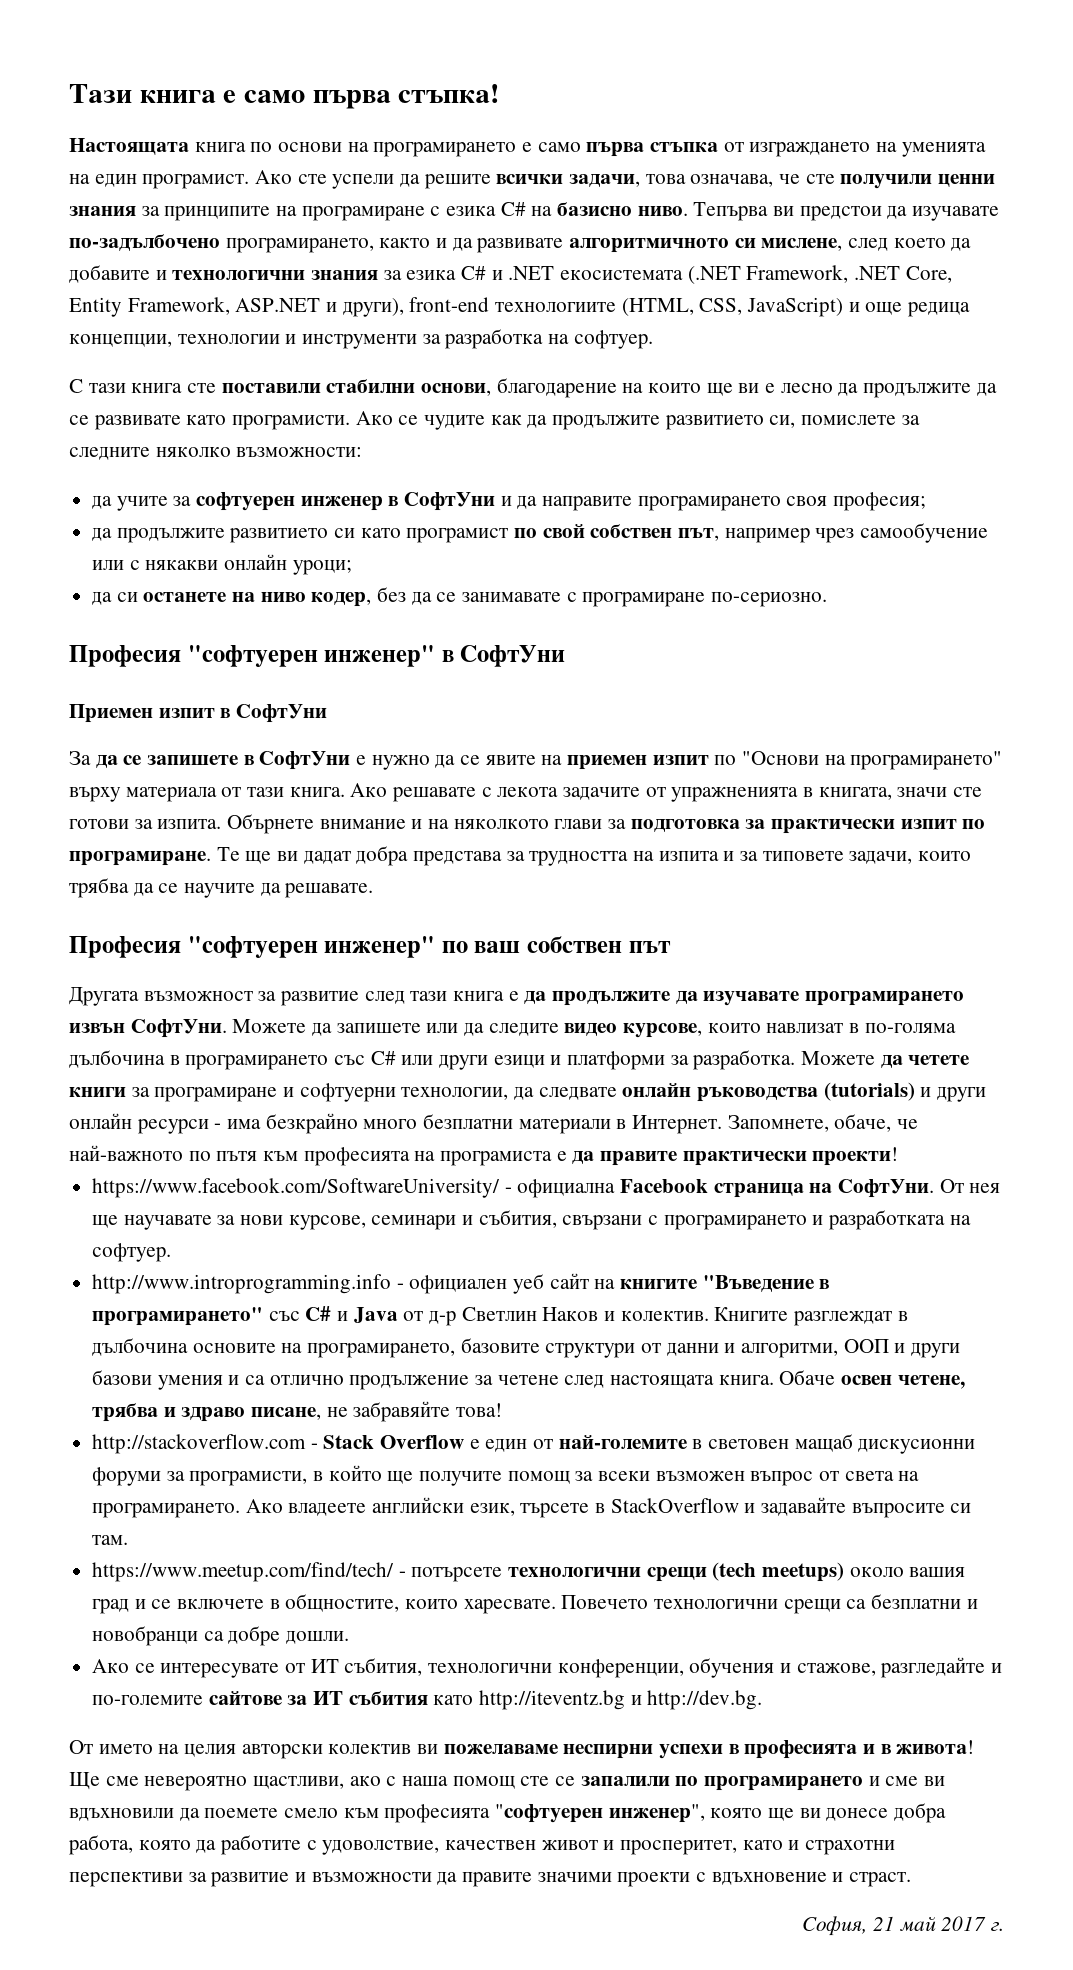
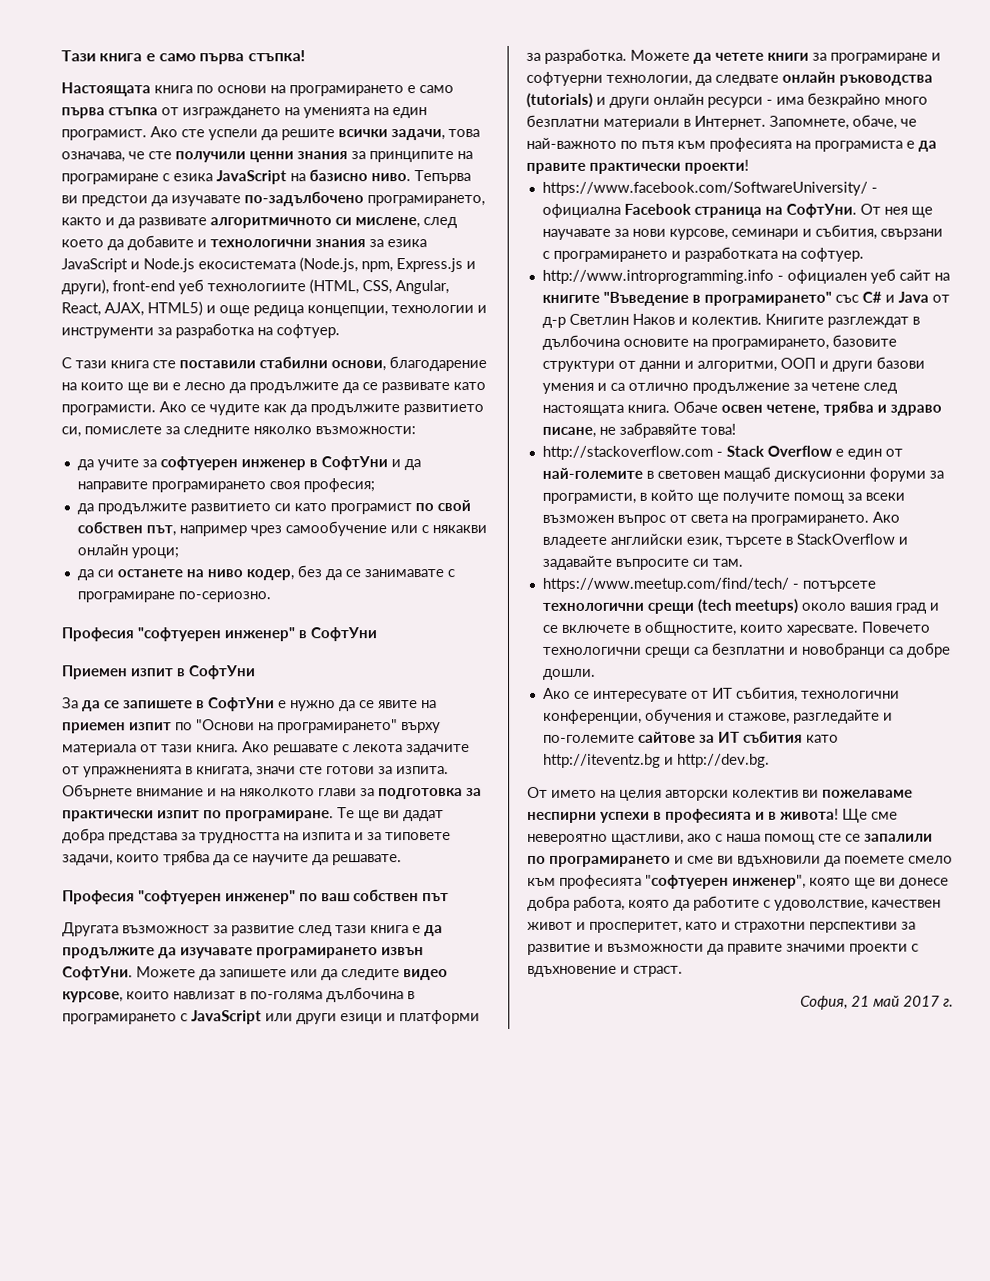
- Ако сте успели да решите всички задачи, това означава, че сте получили ценни знания за принципите на програмиране с езика C# на базисно ниво.
+ Ако сте успели да решите всички задачи, това означава, че сте получили ценни знания за принципите на програмиране с езика JavaScript на базисно ниво.
- Тепърва ви предстои да изучавате по-задълбочено програмирането, както и да развивате алгоритмичното си мислене, след което да добавите и технологични знания за езика C# и .NET екосистемата (.NET Framework, .NET Core, Entity Framework, ASP.NET и други), front-end технологиите (HTML, CSS, JavaScript) и още редица концепции, технологии и инструменти за разработка на софтуер.
+ Тепърва ви предстои да изучавате по-задълбочено програмирането, както и да развивате алгоритмичното си мислене, след което да добавите и технологични знания за езика JavaScript и Node.js екосистемата (Node.js, npm, Express.js и други), front-end уеб технологиите (HTML, CSS, Angular, React, AJAX, HTML5) и още редица концепции, технологии и инструменти за разработка на софтуер.
- Можете да запишете или да следите видео курсове, които навлизат в по-голяма дълбочина в програмирането със C# или други езици и платформи за разработка.
+ Можете да запишете или да следите видео курсове, които навлизат в по-голяма дълбочина в програмирането с JavaScript или други езици и платформи за разработка.

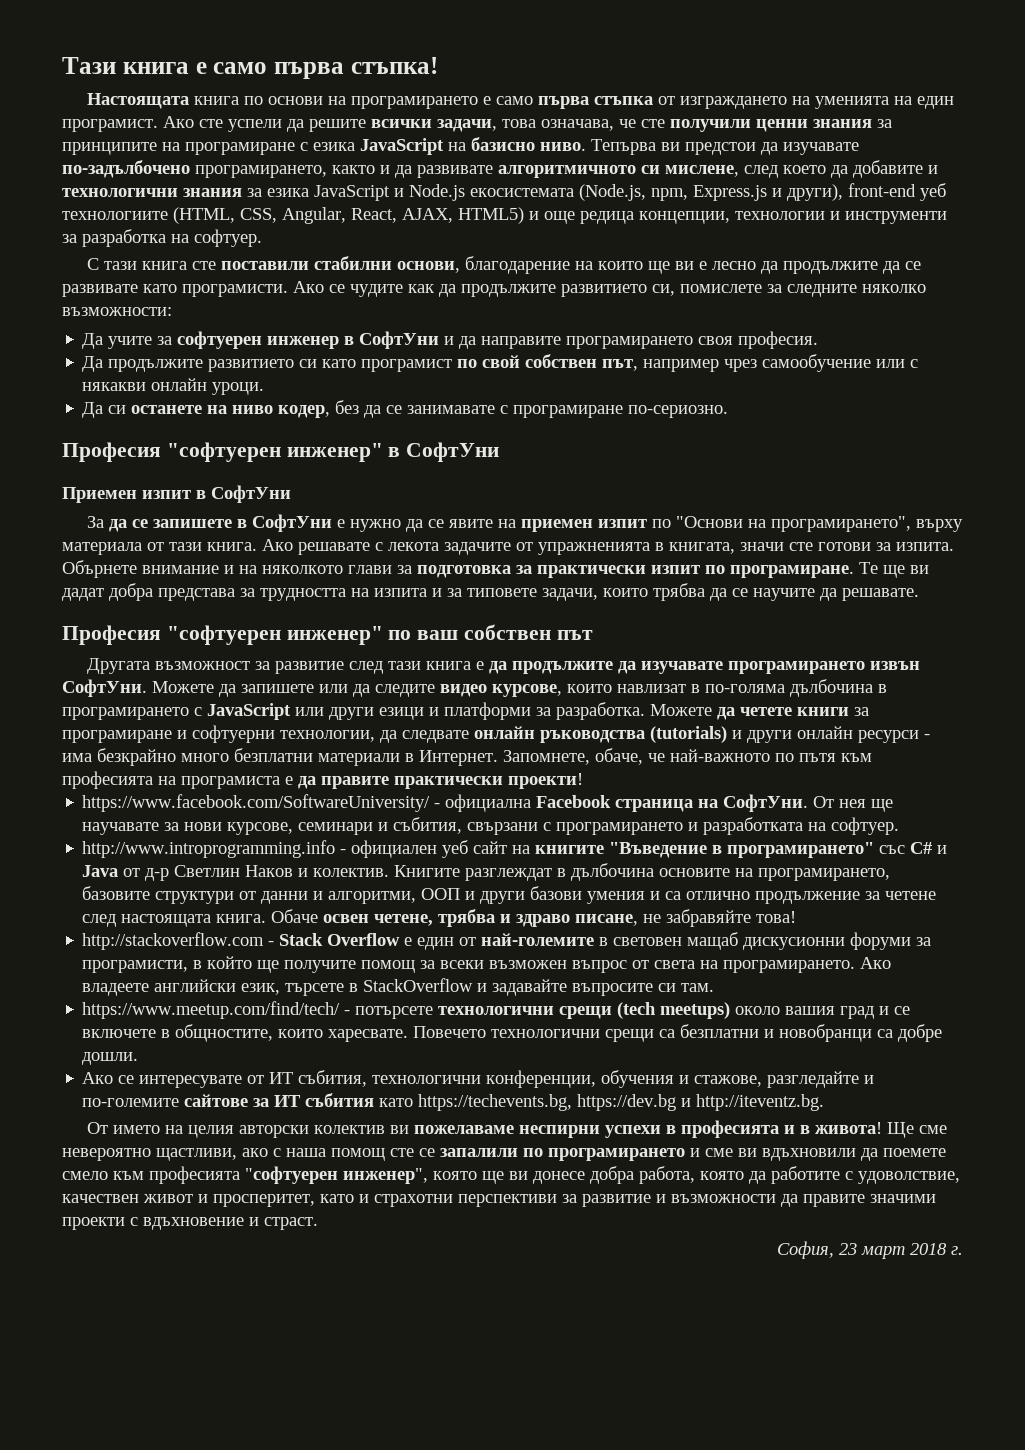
- да учите за софтуерен инженер в СофтУни и да направите програмирането своя професия;
- да продължите развитието си като програмист по свой собствен път, например чрез самообучение или с някакви онлайн уроци;
- да си останете на ниво кодер, без да се занимавате с програмиране по-сериозно.
+ Да учите за софтуерен инженер в СофтУни и да направите програмирането своя професия.
+ Да продължите развитието си като програмист по свой собствен път, например чрез самообучение или с някакви онлайн уроци.
+ Да си останете на ниво кодер, без да се занимавате с програмиране по-сериозно.
- За да се запишете в СофтУни е нужно да се явите на приемен изпит по "Основи на програмирането" върху материала от тази книга.
+ За да се запишете в СофтУни е нужно да се явите на приемен изпит по "Основи на програмирането", върху материала от тази книга.
- Ако се интересувате от ИТ събития, технологични конференции, обучения и стажове, разгледайте и по-големите сайтове за ИТ събития като http://iteventz.bg и http://dev.bg.
+ Ако се интересувате от ИТ събития, технологични конференции, обучения и стажове, разгледайте и по-големите сайтове за ИТ събития като https://techevents.bg, https://dev.bg и http://iteventz.bg.
- София, 21 май 2017 г.
+ София, 23 март 2018 г.

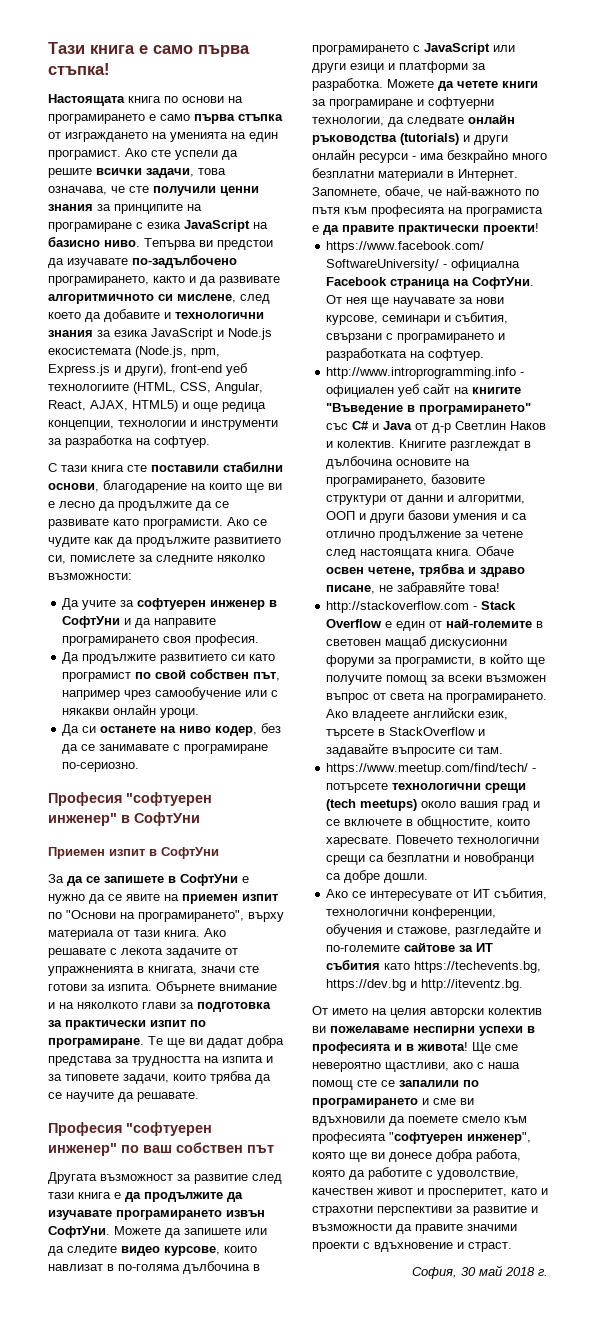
- София, 23 март 2018 г.
+ София, 30 май 2018 г.

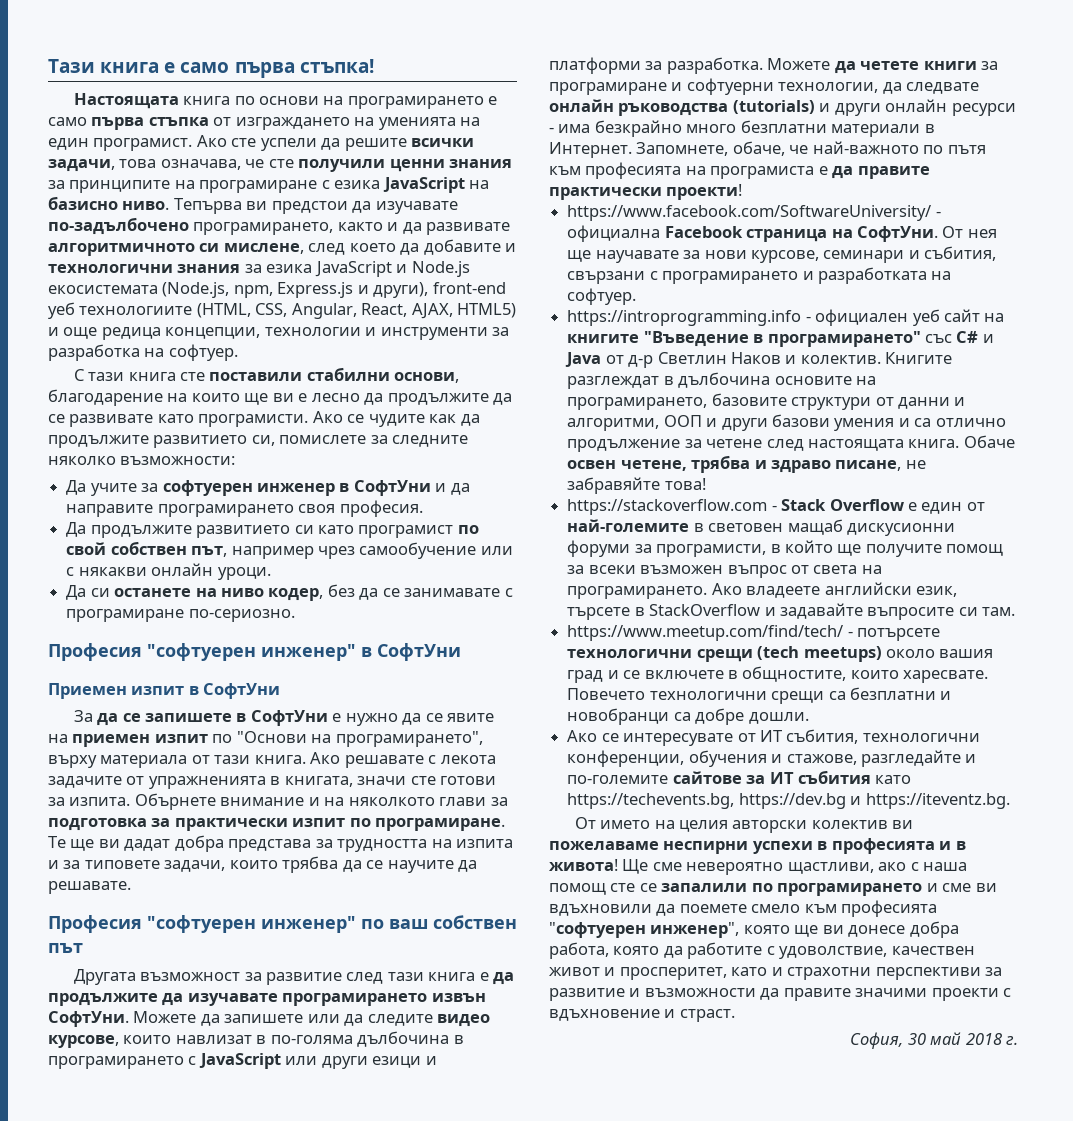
- http://www.introprogramming.info - официален уеб сайт на книгите "Въведение в програмирането" със C# и Java от д-р Светлин Наков и колектив.
+ https://introprogramming.info - официален уеб сайт на книгите "Въведение в програмирането" със C# и Java от д-р Светлин Наков и колектив.
- http://stackoverflow.com - Stack Overflow е един от най-големите в световен мащаб дискусионни форуми за програмисти, в който ще получите помощ за всеки възможен въпрос от света на програмирането.
+ https://stackoverflow.com - Stack Overflow е един от най-големите в световен мащаб дискусионни форуми за програмисти, в който ще получите помощ за всеки възможен въпрос от света на програмирането.
- Ако се интересувате от ИТ събития, технологични конференции, обучения и стажове, разгледайте и по-големите сайтове за ИТ събития като https://techevents.bg, https://dev.bg и http://iteventz.bg.
+ Ако се интересувате от ИТ събития, технологични конференции, обучения и стажове, разгледайте и по-големите сайтове за ИТ събития като https://techevents.bg, https://dev.bg и https://iteventz.bg.

